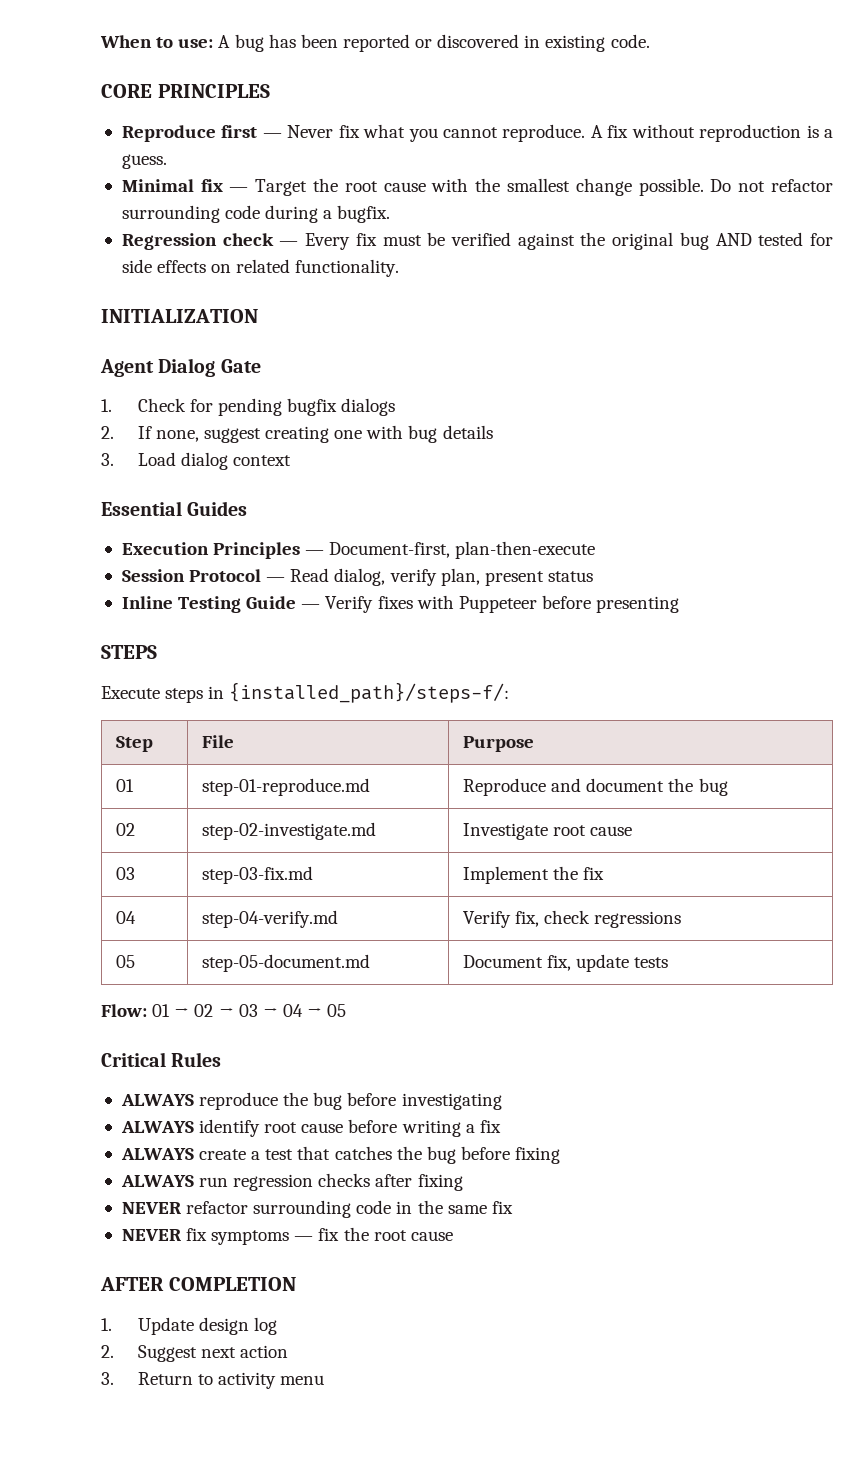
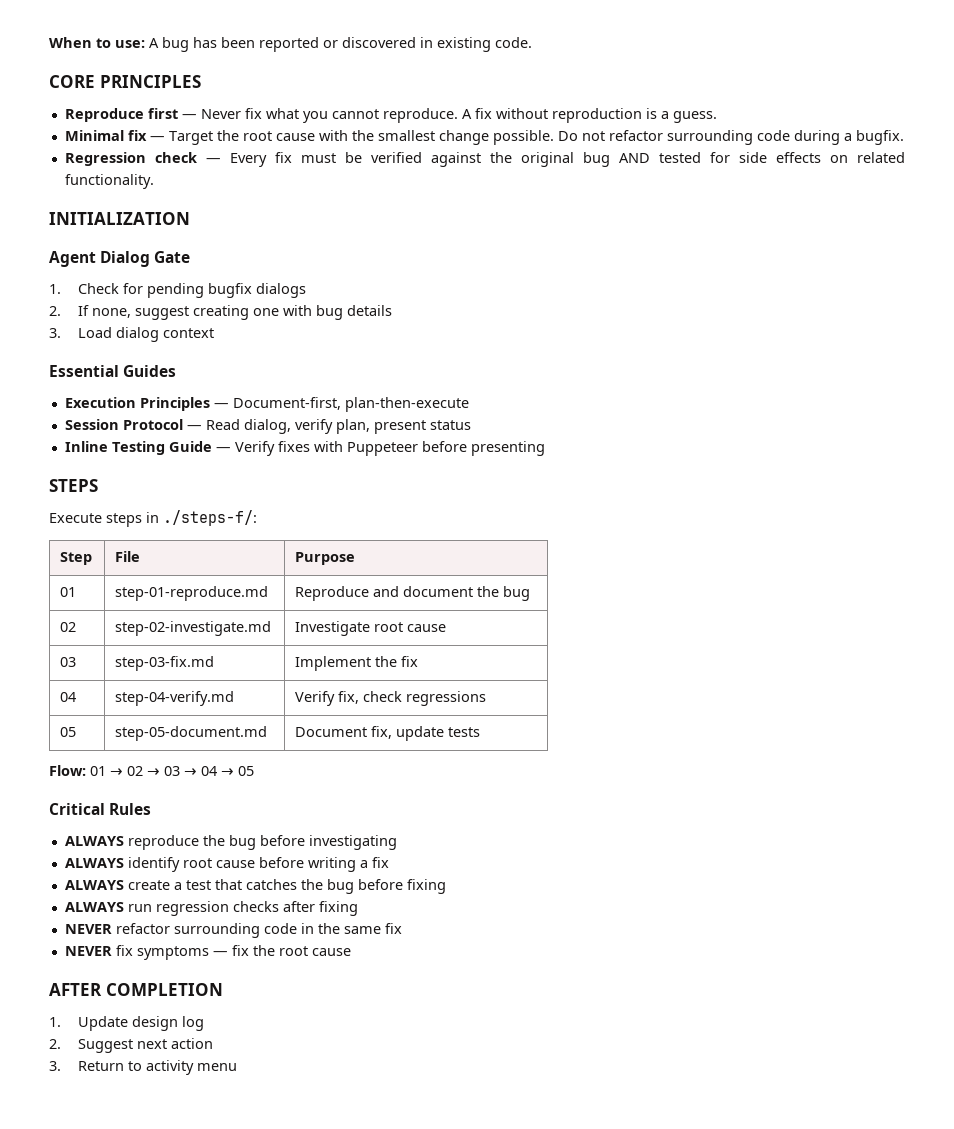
- Execute steps in {installed_path}/steps-f/:
+ Execute steps in ./steps-f/:

